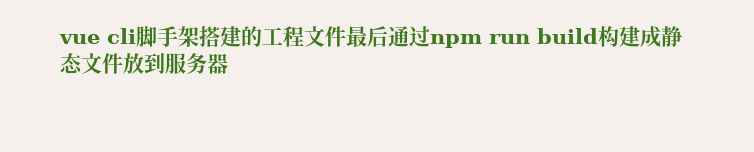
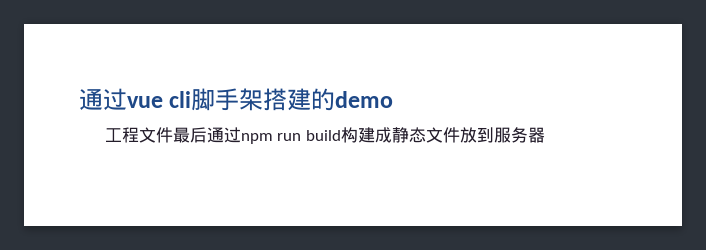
- vue cli脚手架搭建的工程文件最后通过npm run build构建成静态文件放到服务器
+ 通过vue cli脚手架搭建的demo
+ 工程文件最后通过npm run build构建成静态文件放到服务器

